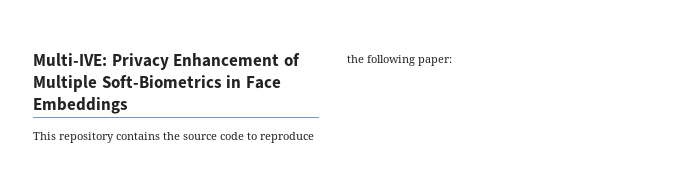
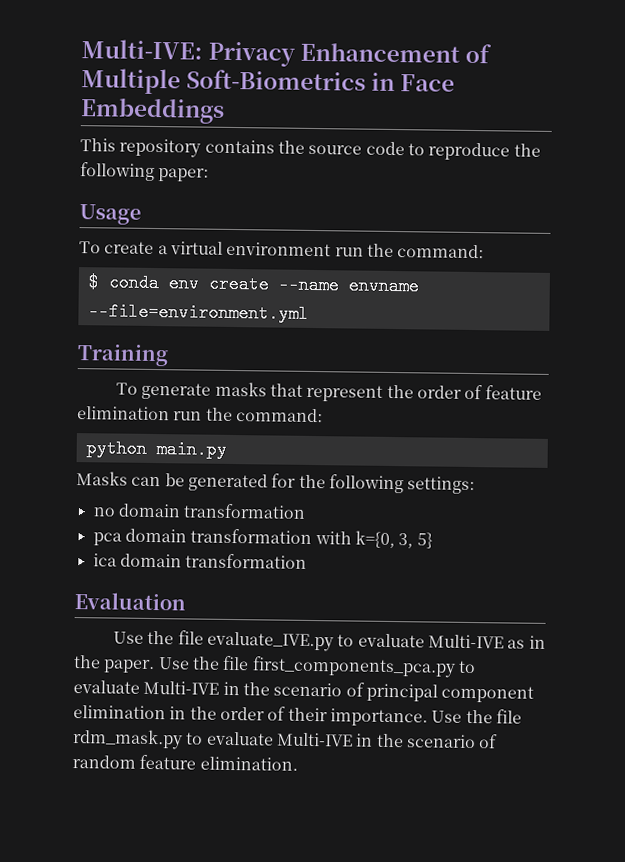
+ Usage
+ To create a virtual environment run the command:
+ $ conda env create --name envname --file=environment.yml
+ Training
+ To generate masks that represent the order of feature elimination run the command:
+ python main.py
+ Masks can be generated for the following settings:
+ no domain transformation
+ pca domain transformation with k={0, 3, 5}
+ ica domain transformation
+ Evaluation
+ Use the file evaluate_IVE.py to evaluate Multi-IVE as in the paper. Use the file first_components_pca.py to evaluate Multi-IVE in the scenario of principal component elimination in the order of their importance. Use the file rdm_mask.py to evaluate Multi-IVE in the scenario of random feature elimination.

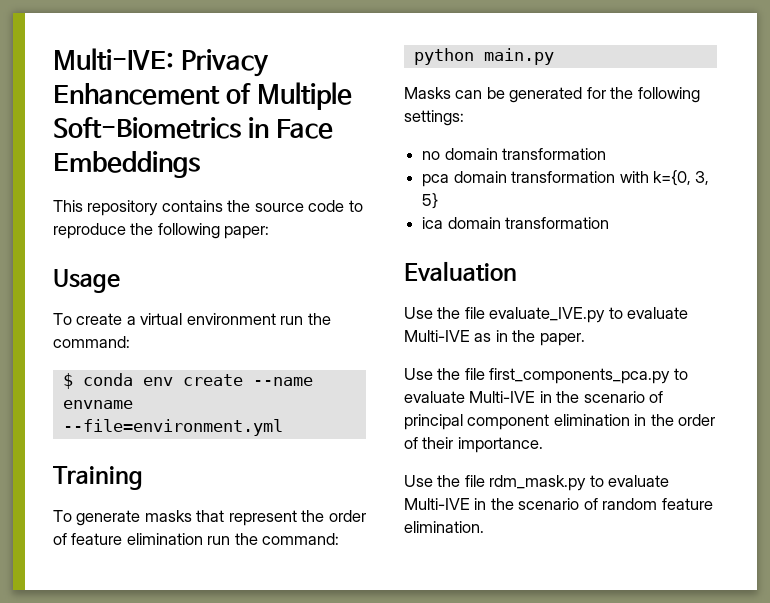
- Use the file evaluate_IVE.py to evaluate Multi-IVE as in the paper. Use the file first_components_pca.py to evaluate Multi-IVE in the scenario of principal component elimination in the order of their importance. Use the file rdm_mask.py to evaluate Multi-IVE in the scenario of random feature elimination.
+ Use the file evaluate_IVE.py to evaluate Multi-IVE as in the paper.
+ Use the file first_components_pca.py to evaluate Multi-IVE in the scenario of principal component elimination in the order of their importance.
+ Use the file rdm_mask.py to evaluate Multi-IVE in the scenario of random feature elimination.

